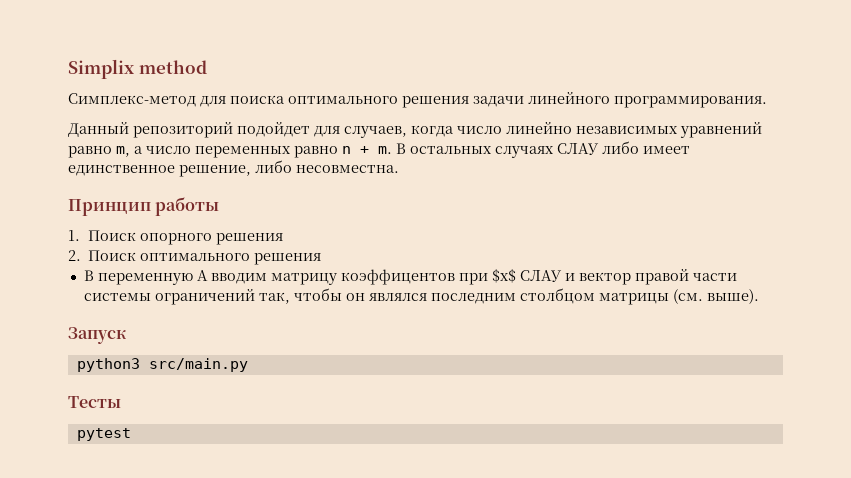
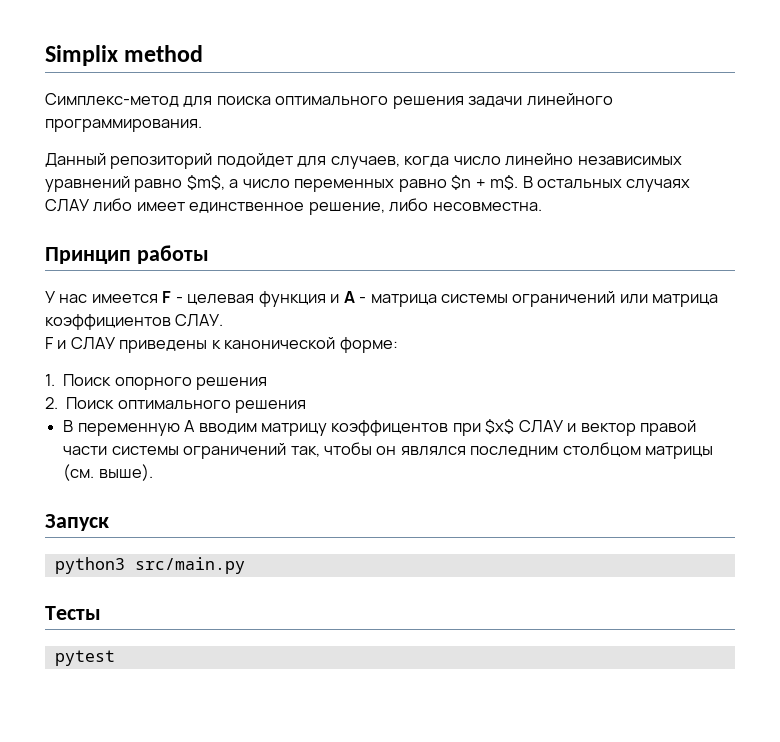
- Данный репозиторий подойдет для случаев, когда число линейно независимых уравнений равно m, а число переменных равно n + m.
+ Данный репозиторий подойдет для случаев, когда число линейно независимых уравнений равно $m$, а число переменных равно $n + m$.
+ У нас имеется F - целевая функция и A - матрица системы ограничений или матрица коэффициентов СЛАУ.
+ F и СЛАУ приведены к канонической форме:

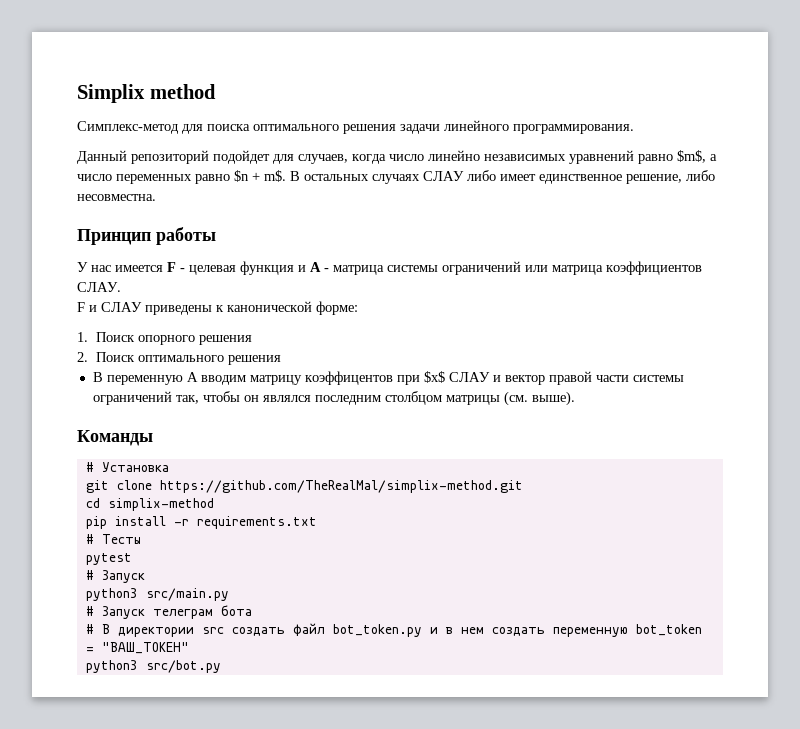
- Запуск
+ Команды
+ # Установка
+ git clone https://github.com/TheRealMal/simplix-method.git
+ cd simplix-method
+ pip install -r requirements.txt
+ # Тесты
+ pytest
+ # Запуск
  python3 src/main.py
- Тесты
- pytest
+ # Запуск телеграм бота
+ # В директории src создать файл bot_token.py и в нем создать переменную bot_token = "ВАШ_ТОКЕН"
+ python3 src/bot.py

